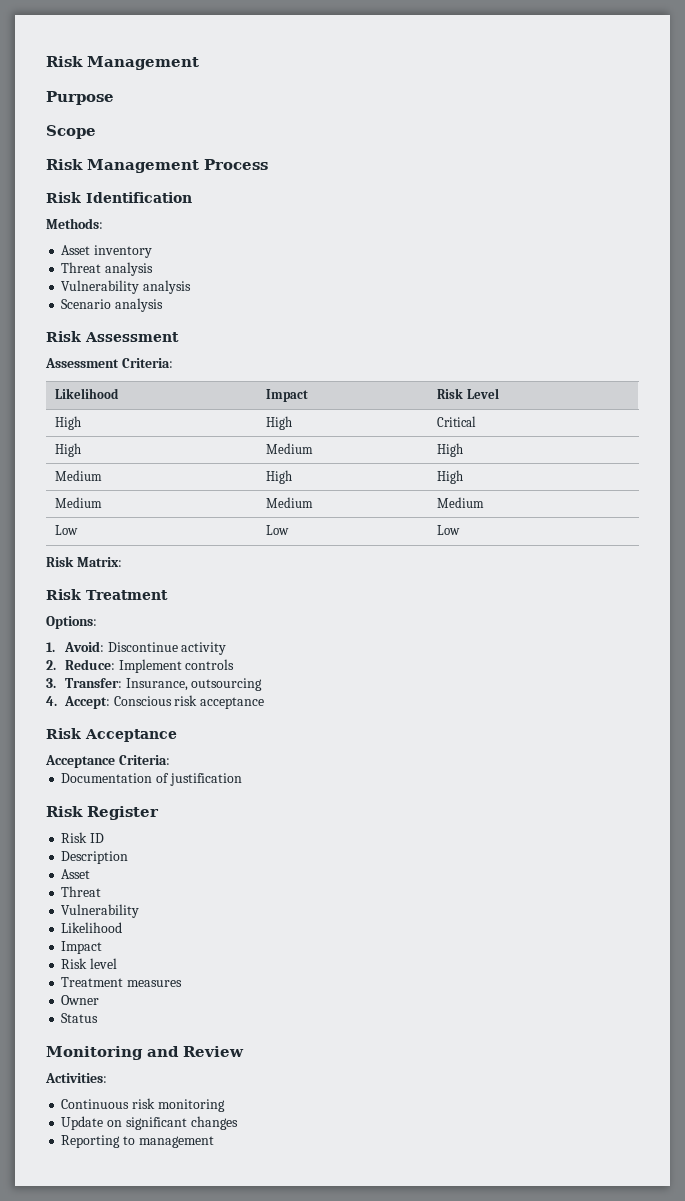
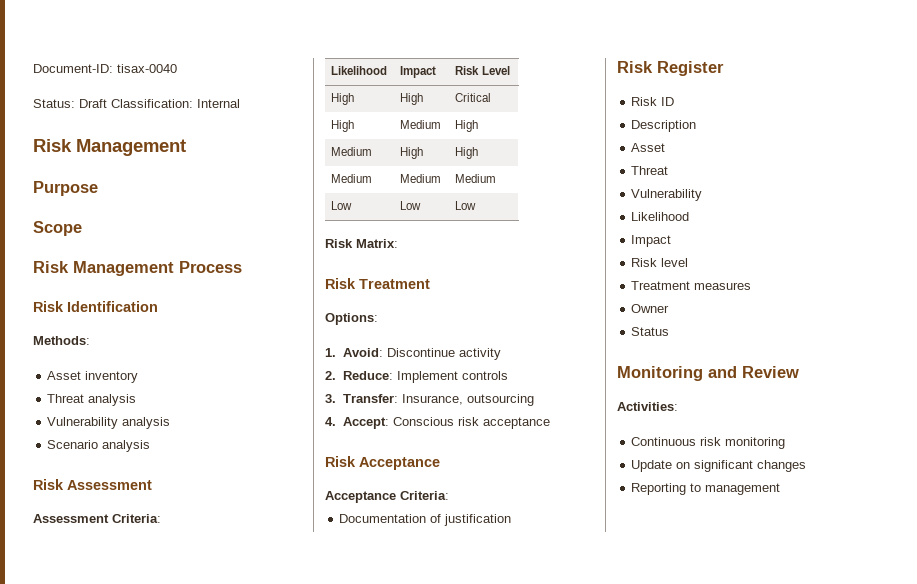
+ Document-ID: tisax-0040
+ Status: Draft Classification: Internal

